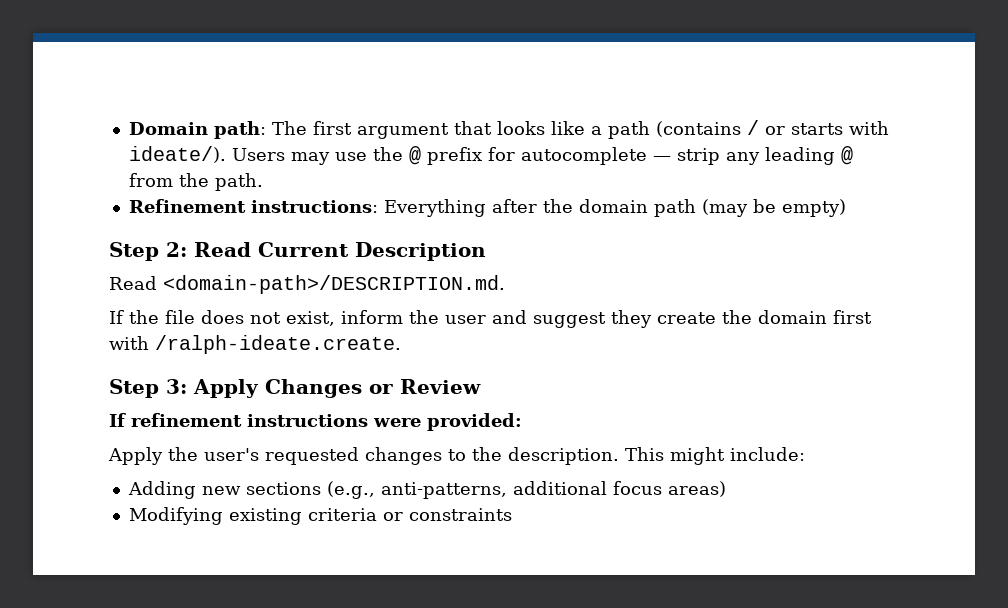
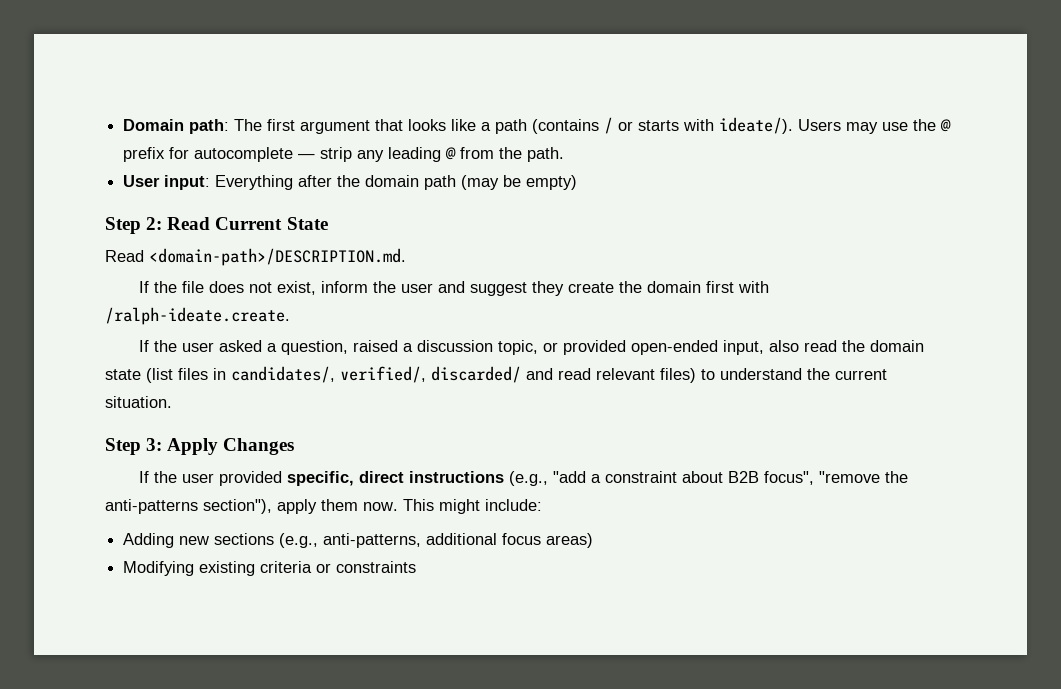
- Refinement instructions: Everything after the domain path (may be empty)
+ User input: Everything after the domain path (may be empty)
- Step 2: Read Current Description
+ Step 2: Read Current State
+ If the user asked a question, raised a discussion topic, or provided open-ended input, also read the domain state (list files in candidates/, verified/, discarded/ and read relevant files) to understand the current situation.
- Step 3: Apply Changes or Review
- If refinement instructions were provided:
- Apply the user's requested changes to the description.
+ Step 3: Apply Changes
+ If the user provided specific, direct instructions (e.g., "add a constraint about B2B focus", "remove the anti-patterns section"), apply them now.

